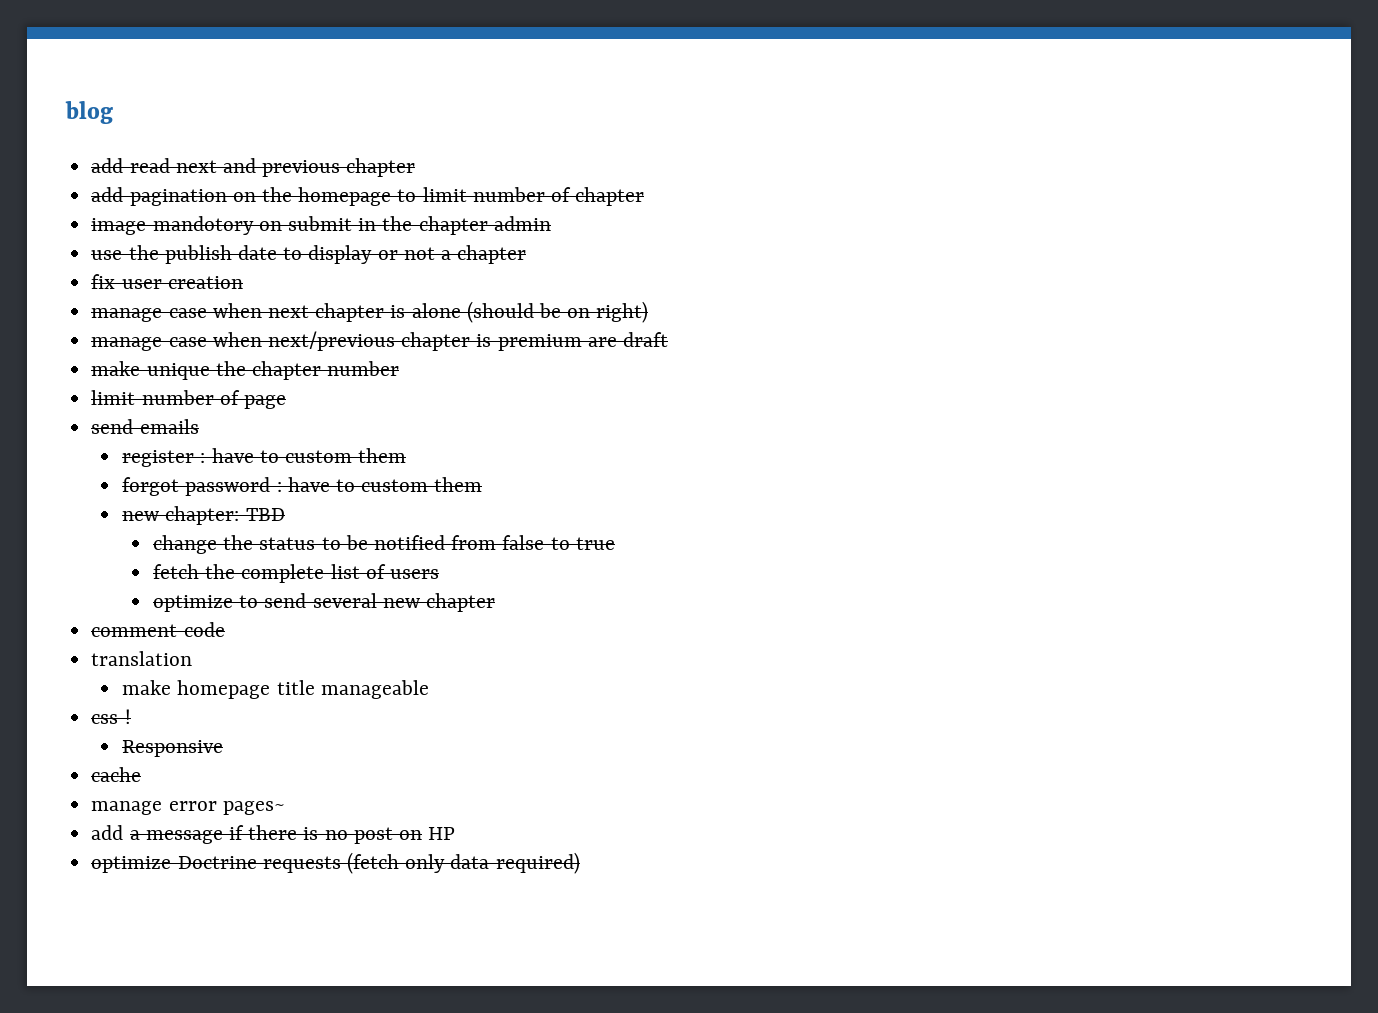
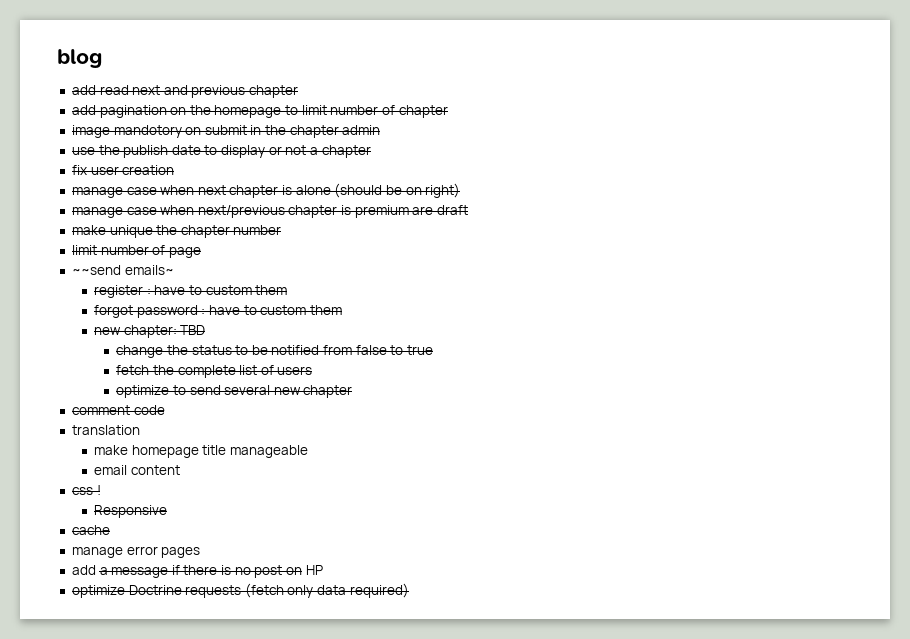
- send emails
+ ~~send emails~
+ email content
- manage error pages~
+ manage error pages

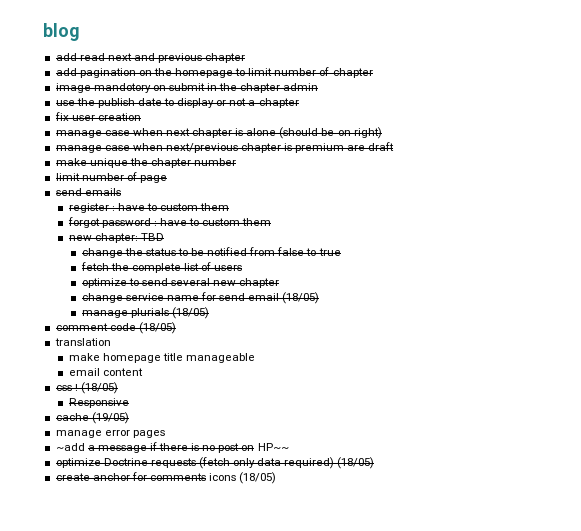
- ~~send emails~
+ send emails
+ change service name for send email (18/05)
+ manage plurials (18/05)
- comment code
+ comment code (18/05)
- css !
+ css ! (18/05)
- cache
+ cache (19/05)
- add a message if there is no post on HP
+ ~add a message if there is no post on HP~~
- optimize Doctrine requests (fetch only data required)
+ optimize Doctrine requests (fetch only data required) (18/05)
+ create anchor for comments icons (18/05)

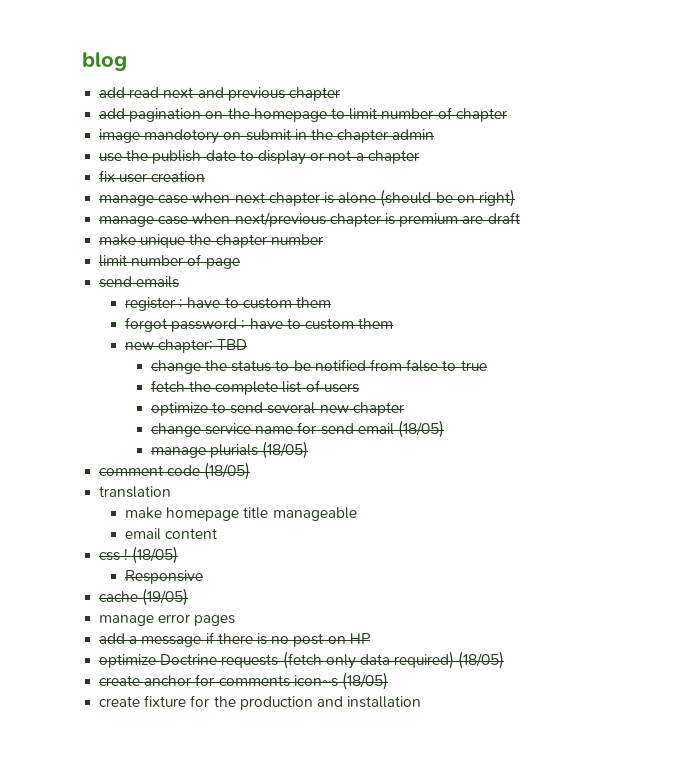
- ~add a message if there is no post on HP~~
+ add a message if there is no post on HP
- create anchor for comments icons (18/05)
+ create anchor for comments icon~s (18/05)
+ create fixture for the production and installation

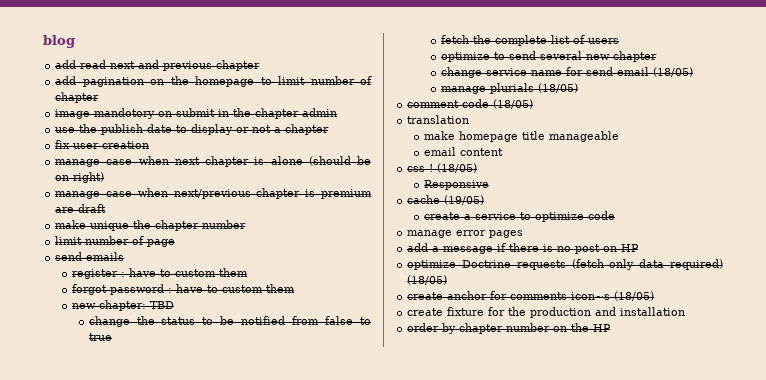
+ create a service to optimize code
+ order by chapter number on the HP

